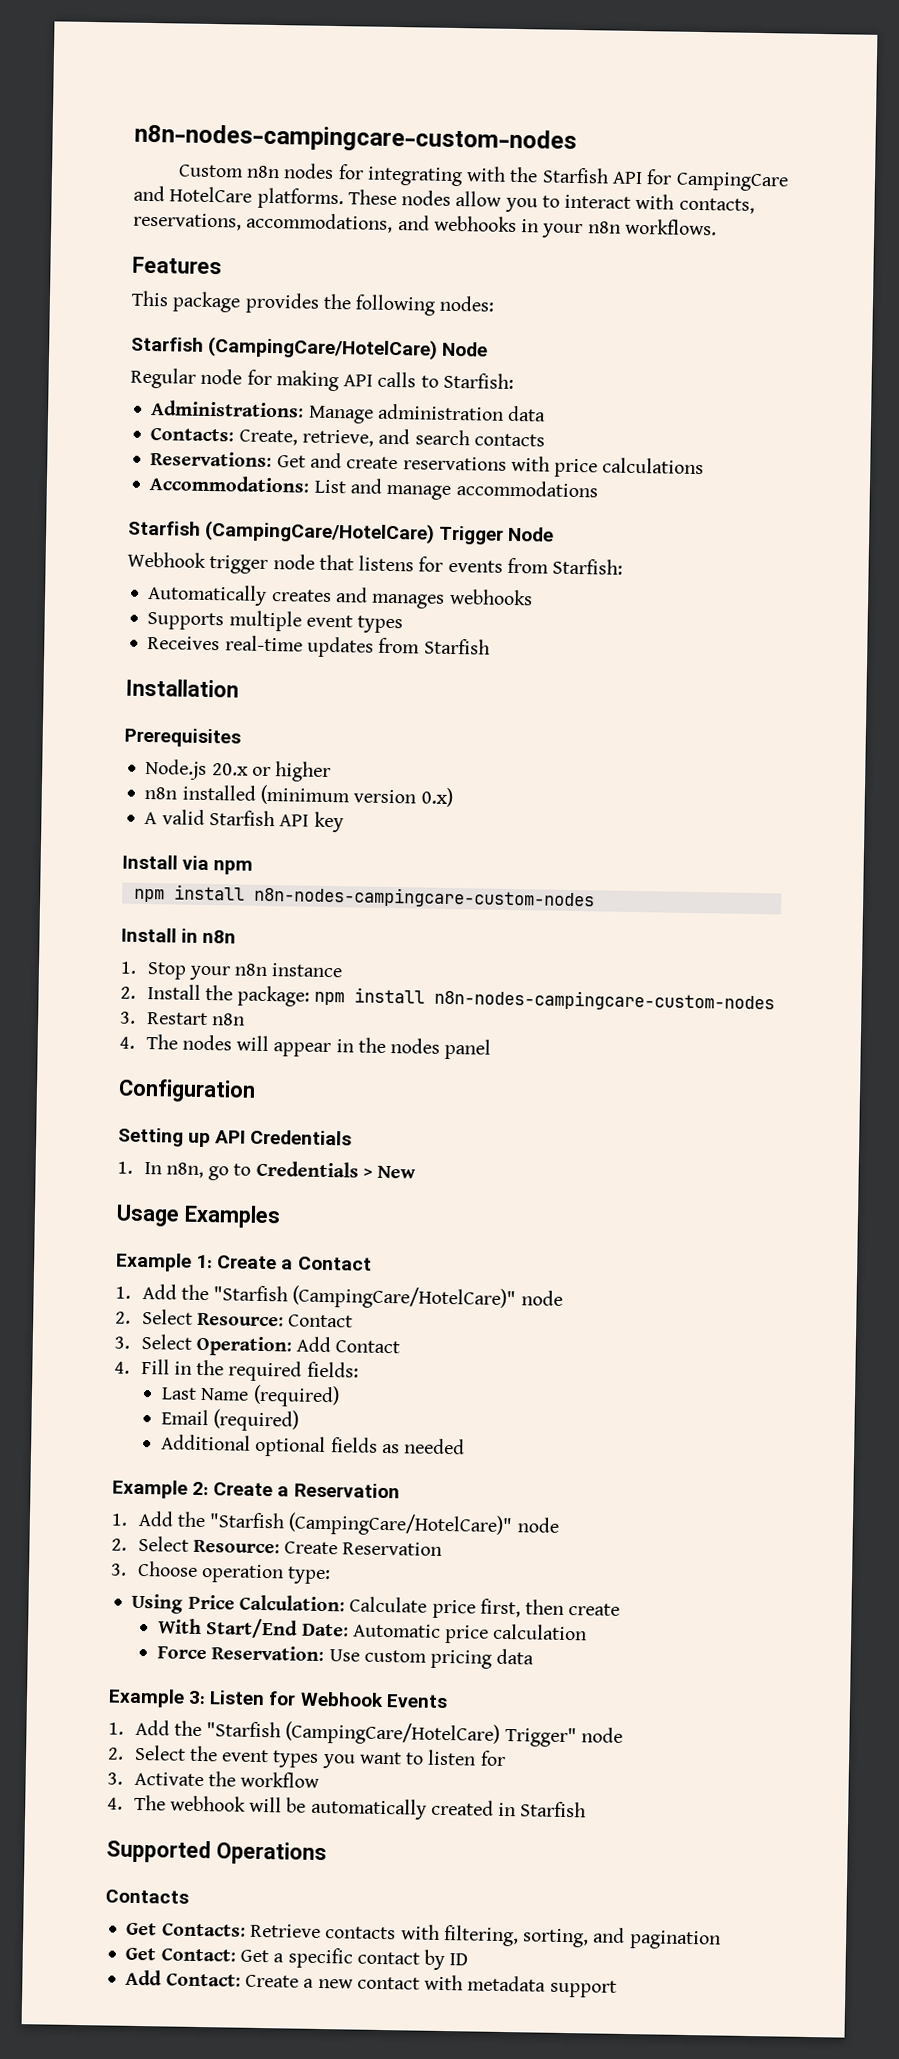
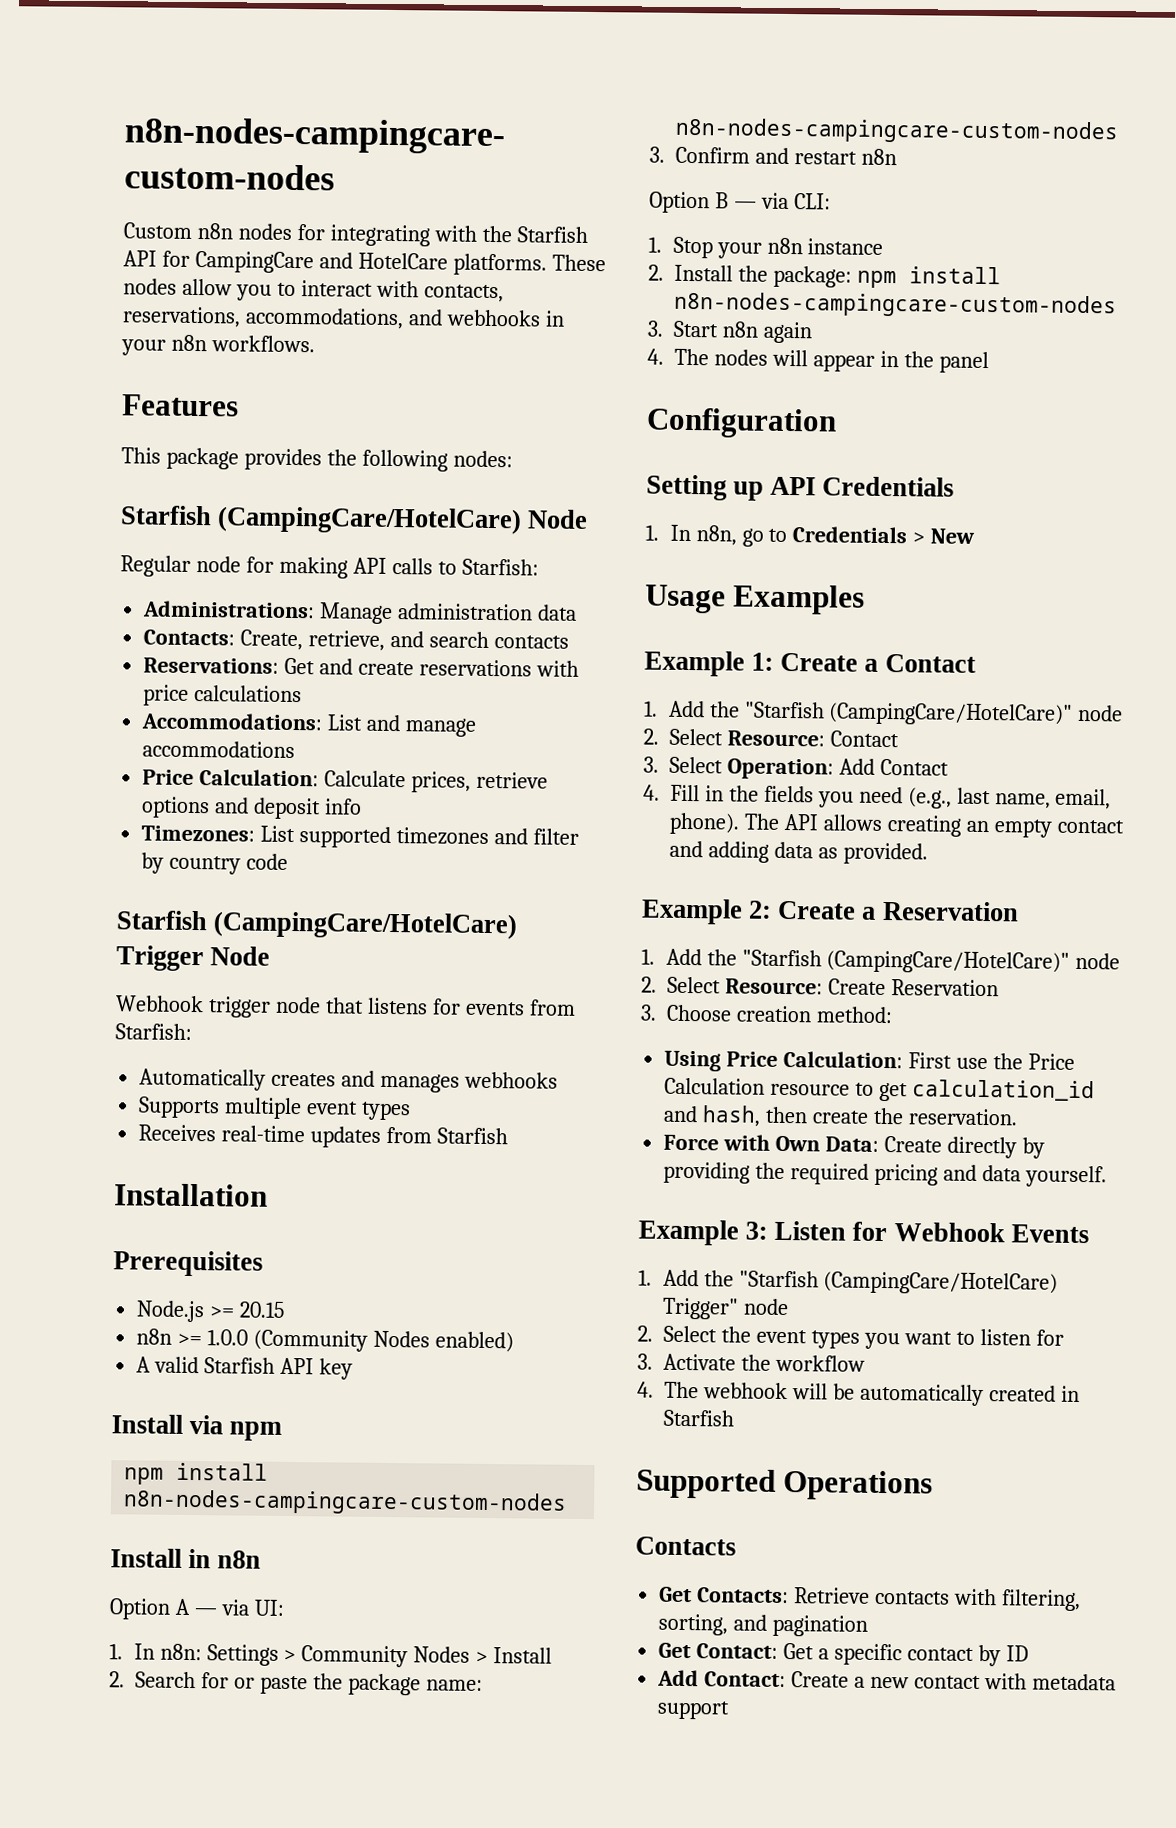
+ Price Calculation: Calculate prices, retrieve options and deposit info
+ Timezones: List supported timezones and filter by country code
- Node.js 20.x or higher
- n8n installed (minimum version 0.x)
+ Node.js >= 20.15
+ n8n >= 1.0.0 (Community Nodes enabled)
+ Option A — via UI:
+ 1. In n8n: Settings > Community Nodes > Install
+ 2. Search for or paste the package name: n8n-nodes-campingcare-custom-nodes
+ 3. Confirm and restart n8n
+ Option B — via CLI:
- 3. Restart n8n
+ 3. Start n8n again
- 4. The nodes will appear in the nodes panel
+ 4. The nodes will appear in the panel
- 4. Fill in the required fields:
- Last Name (required)
- Email (required)
- Additional optional fields as needed
+ 4. Fill in the fields you need (e.g., last name, email, phone). The API allows creating an empty contact and adding data as provided.
- 3. Choose operation type:
+ 3. Choose creation method:
- Using Price Calculation: Calculate price first, then create
- With Start/End Date: Automatic price calculation
- Force Reservation: Use custom pricing data
+ Using Price Calculation: First use the Price Calculation resource to get calculation_id and hash, then create the reservation.
+ Force with Own Data: Create directly by providing the required pricing and data yourself.

